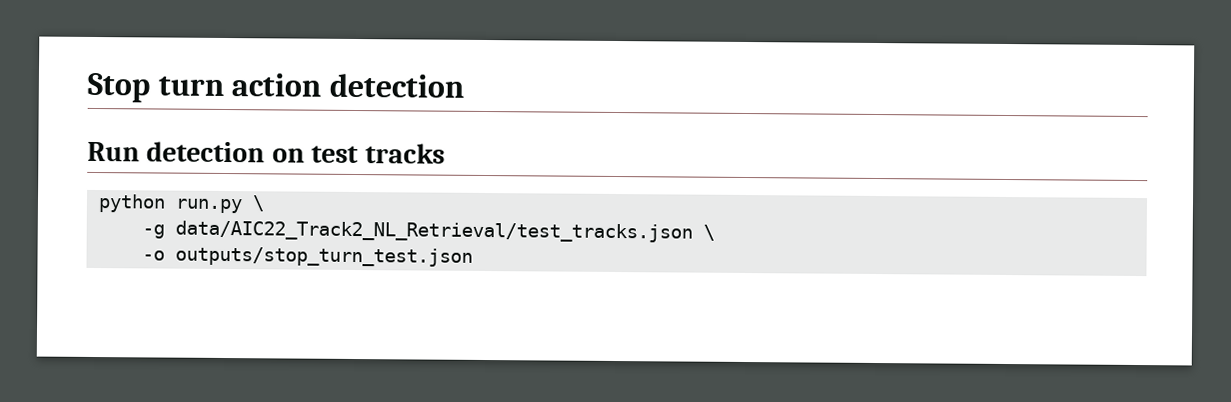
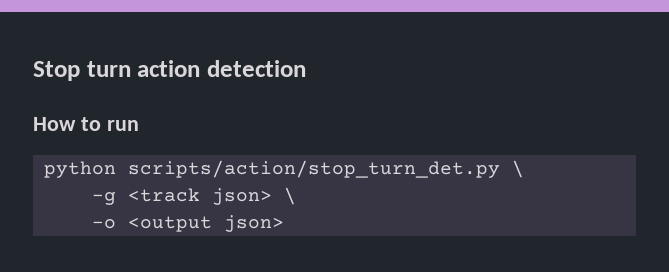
- Run detection on test tracks
+ How to run
- python run.py \
+ python scripts/action/stop_turn_det.py \
- -g data/AIC22_Track2_NL_Retrieval/test_tracks.json \
+ -g <track json> \
- -o outputs/stop_turn_test.json
+ -o <output json>

